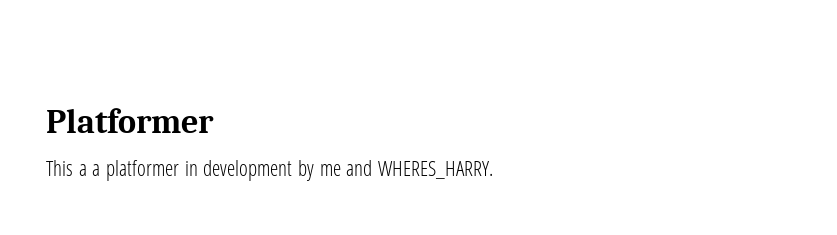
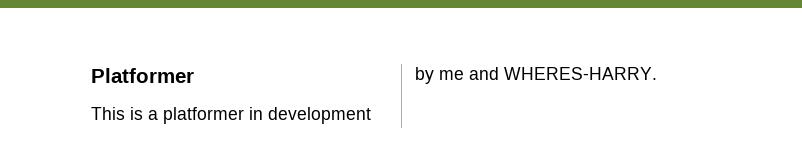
- This a a platformer in development by me and WHERES_HARRY.
+ This is a platformer in development by me and WHERES-HARRY.

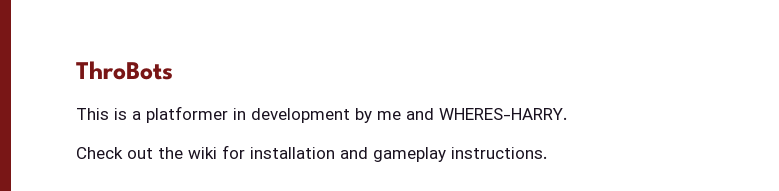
- Platformer
+ ThroBots
+ Check out the wiki for installation and gameplay instructions.

